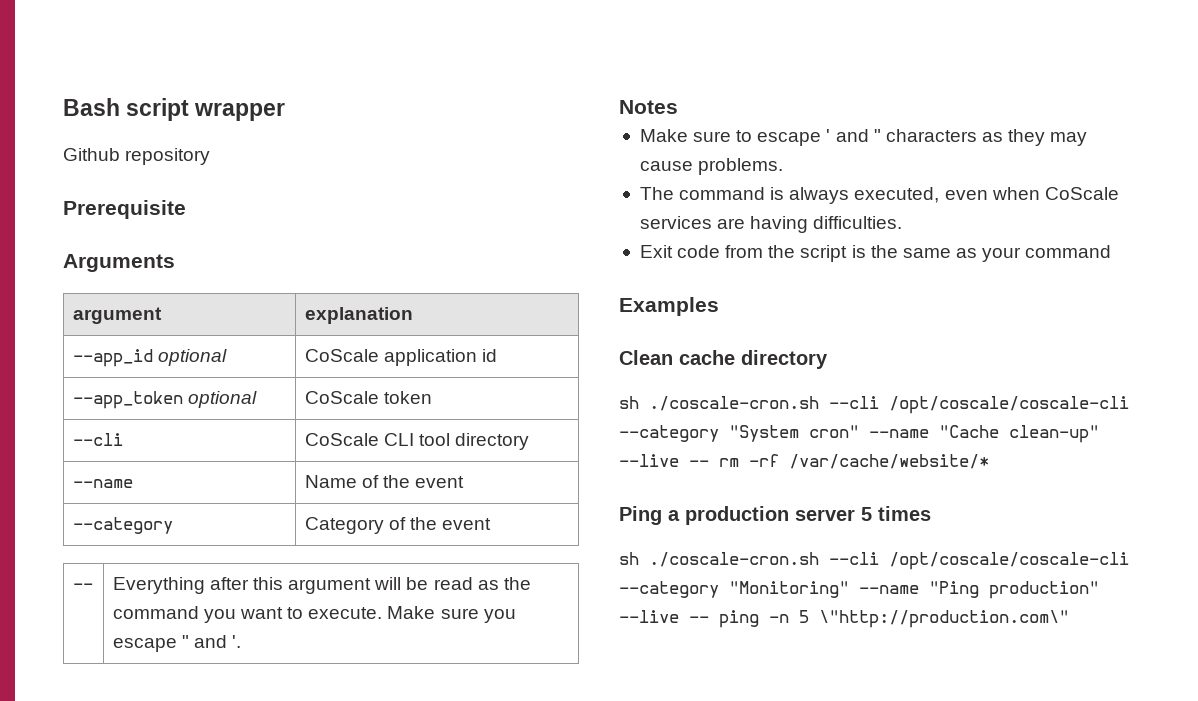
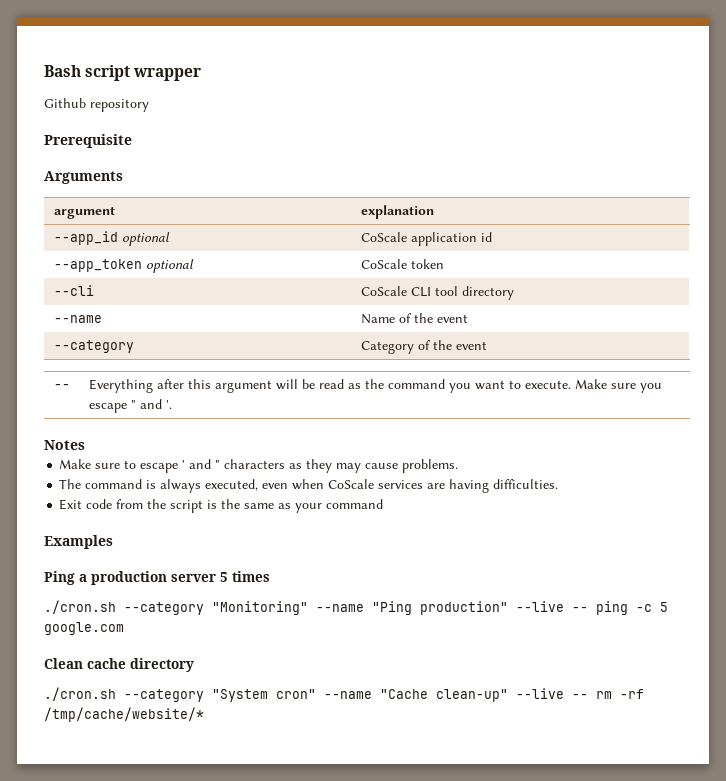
+ Ping a production server 5 times
+ ./cron.sh --category "Monitoring" --name "Ping production" --live -- ping -c 5 google.com
- sh ./coscale-cron.sh --cli /opt/coscale/coscale-cli --category "System cron" --name "Cache clean-up" --live -- rm -rf /var/cache/website/*
- Ping a production server 5 times
- sh ./coscale-cron.sh --cli /opt/coscale/coscale-cli --category "Monitoring" --name "Ping production" --live -- ping -n 5 \"http://production.com\"
+ ./cron.sh --category "System cron" --name "Cache clean-up" --live -- rm -rf /tmp/cache/website/*

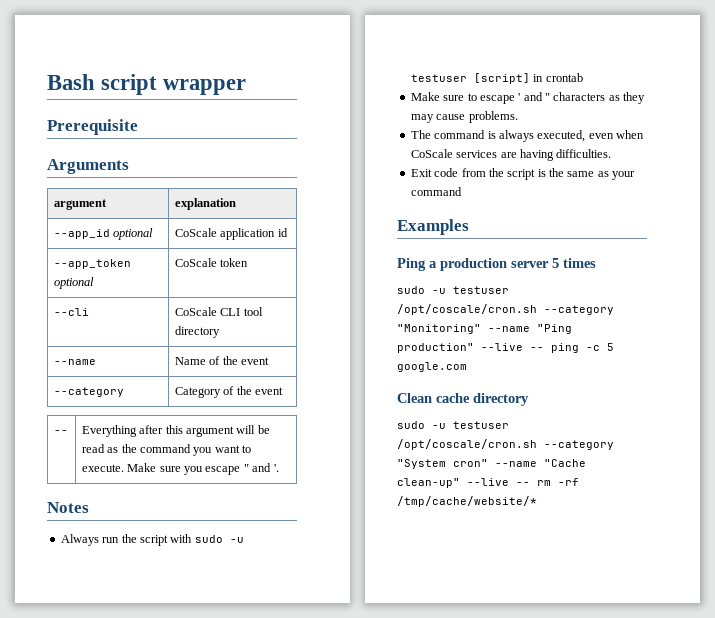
- Github repository
+ Always run the script with sudo -u testuser [script] in crontab
- ./cron.sh --category "Monitoring" --name "Ping production" --live -- ping -c 5 google.com
+ sudo -u testuser /opt/coscale/cron.sh --category "Monitoring" --name "Ping production" --live -- ping -c 5 google.com
- ./cron.sh --category "System cron" --name "Cache clean-up" --live -- rm -rf /tmp/cache/website/*
+ sudo -u testuser /opt/coscale/cron.sh --category "System cron" --name "Cache clean-up" --live -- rm -rf /tmp/cache/website/*

